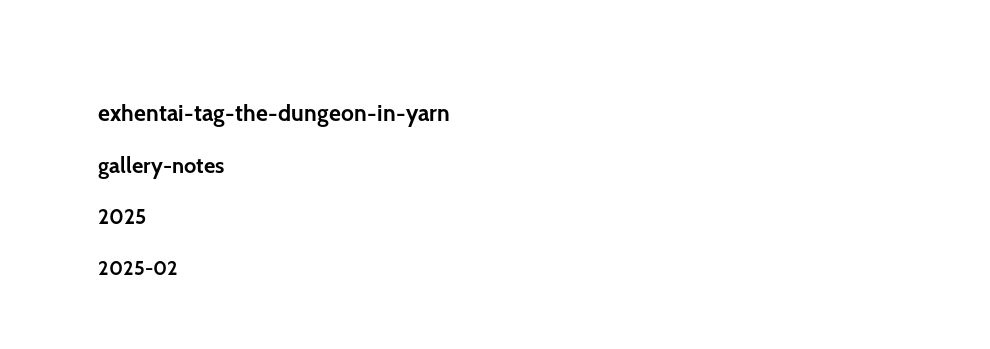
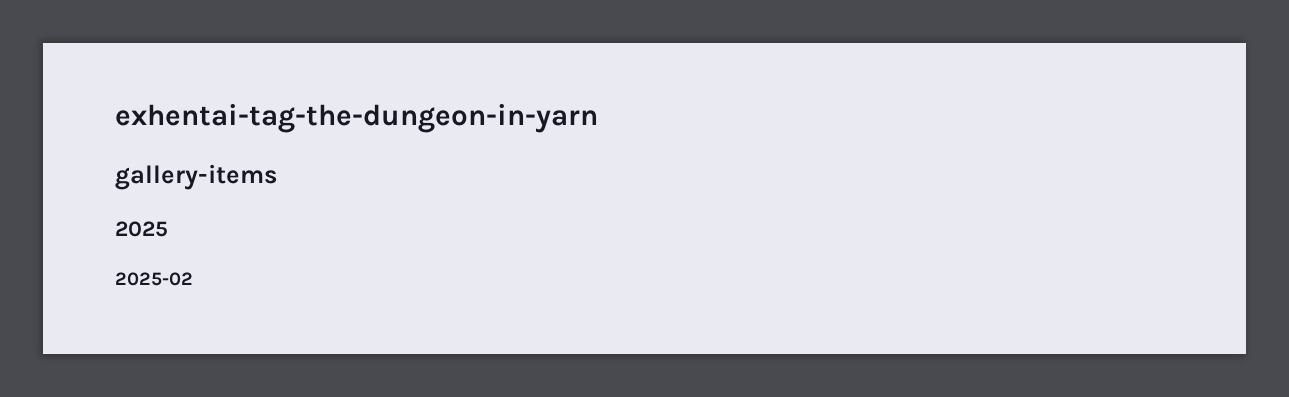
- gallery-notes
+ gallery-items

